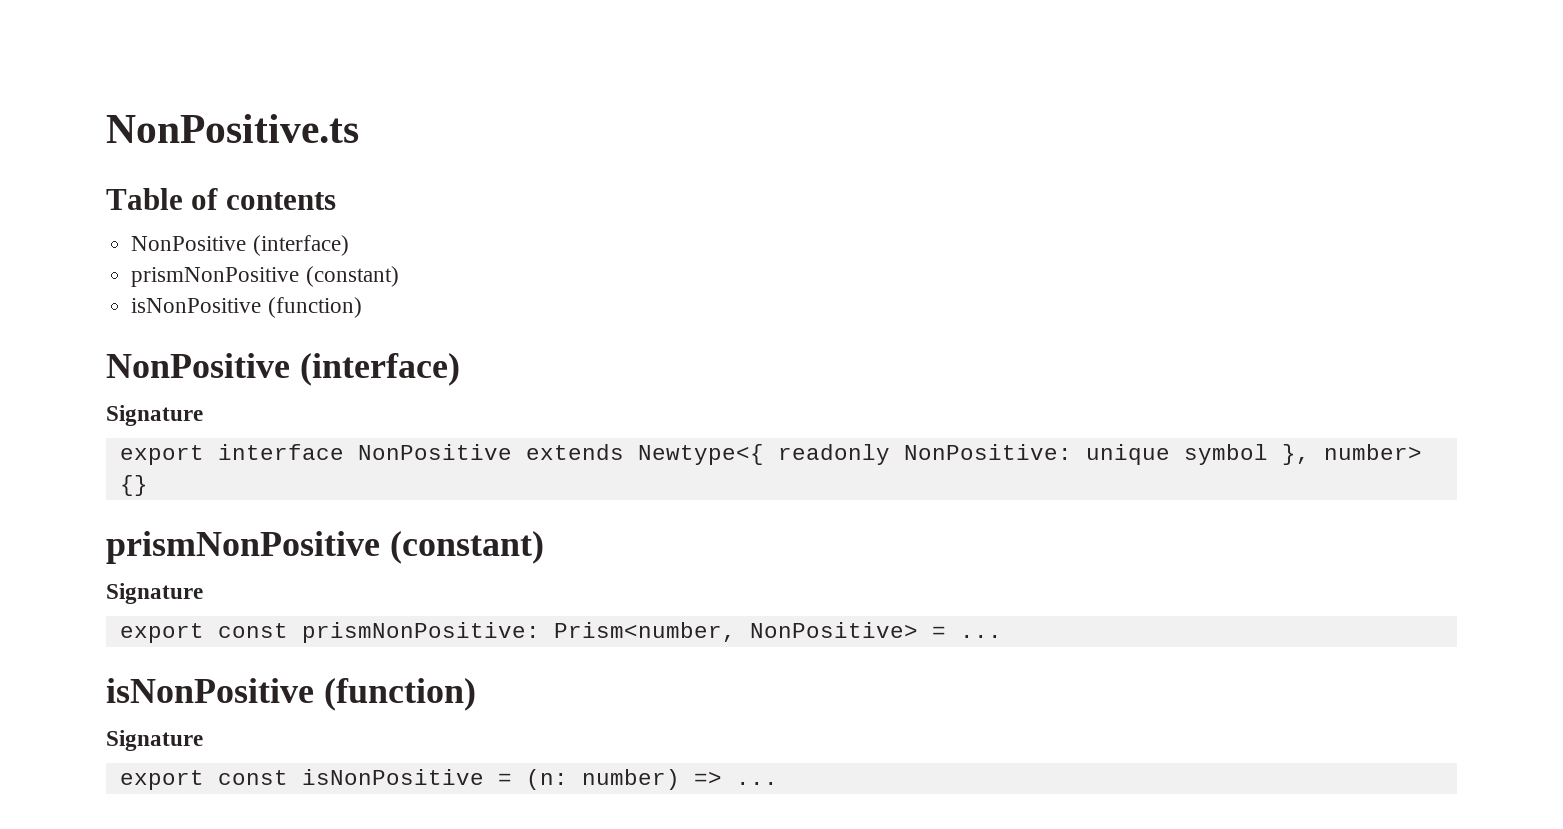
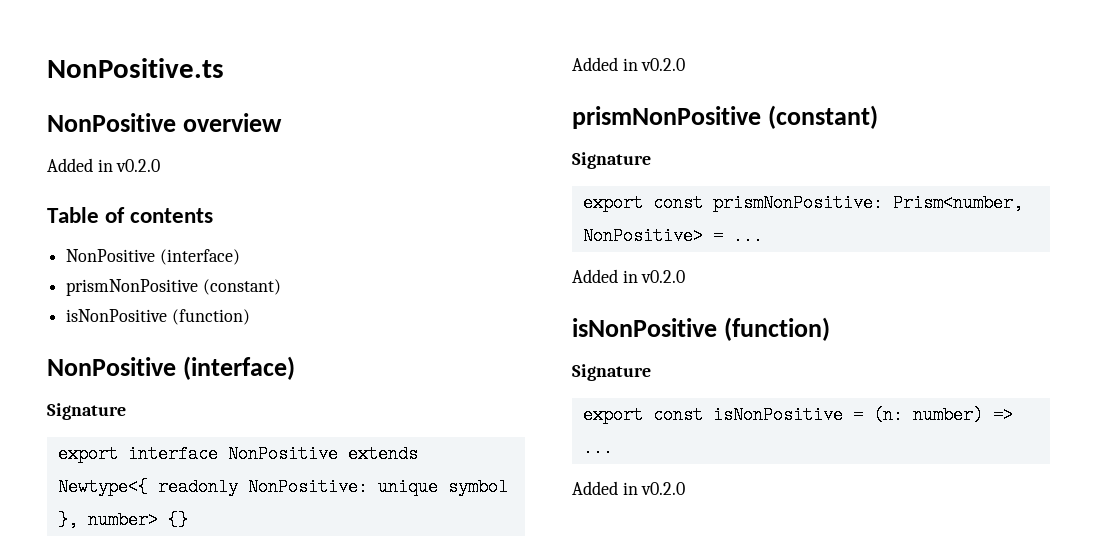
+ NonPositive overview
+ Added in v0.2.0
  export interface NonPositive extends Newtype<{ readonly NonPositive: unique symbol }, number> {}
+ Added in v0.2.0
  export const prismNonPositive: Prism<number, NonPositive> = ...
+ Added in v0.2.0
  export const isNonPositive = (n: number) => ...
+ Added in v0.2.0

